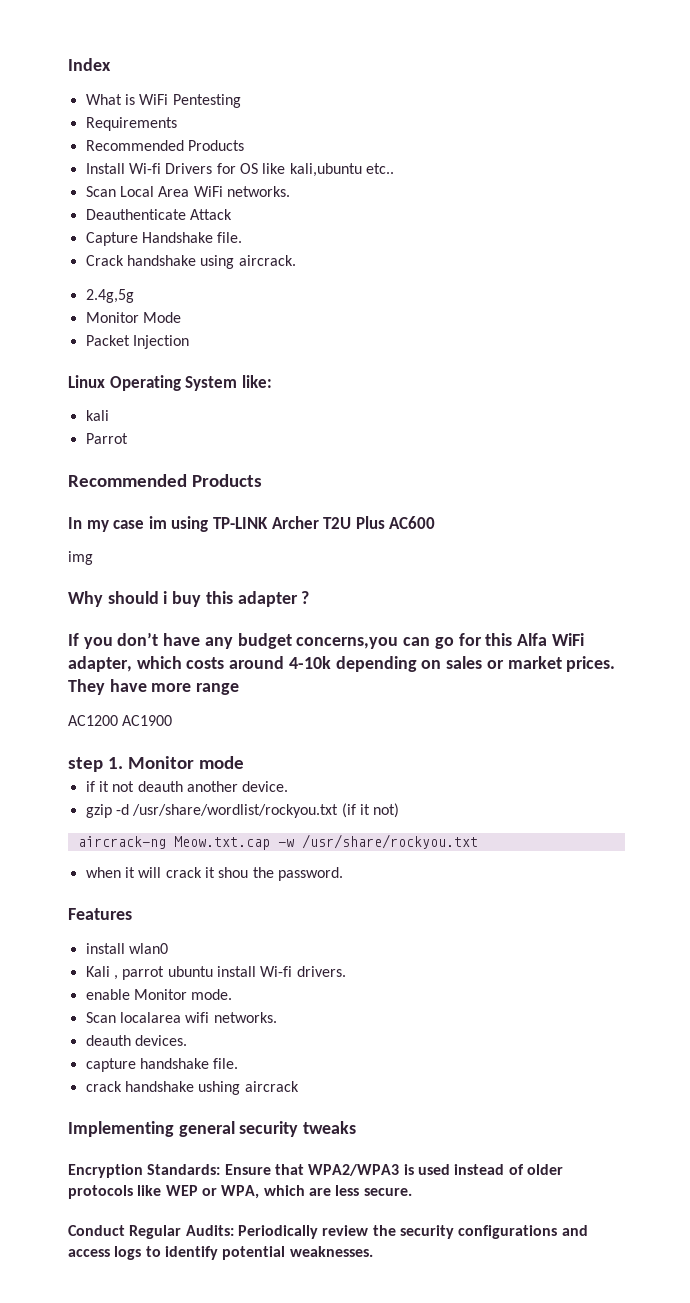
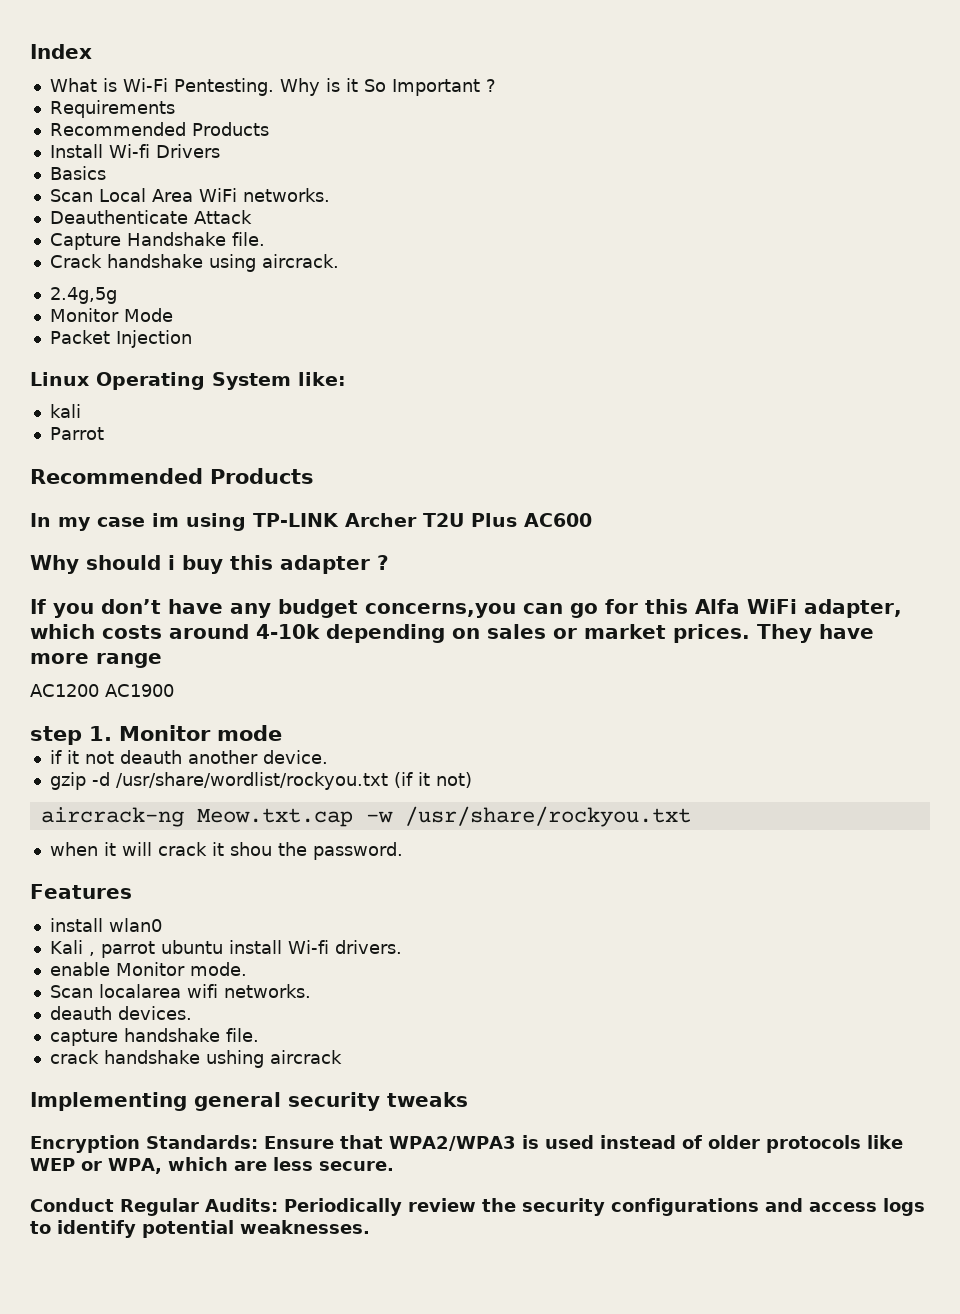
- What is WiFi Pentesting
+ What is Wi-Fi Pentesting. Why is it So Important ?
- Install Wi-fi Drivers for OS like kali,ubuntu etc..
+ Install Wi-fi Drivers
+ Basics
- img

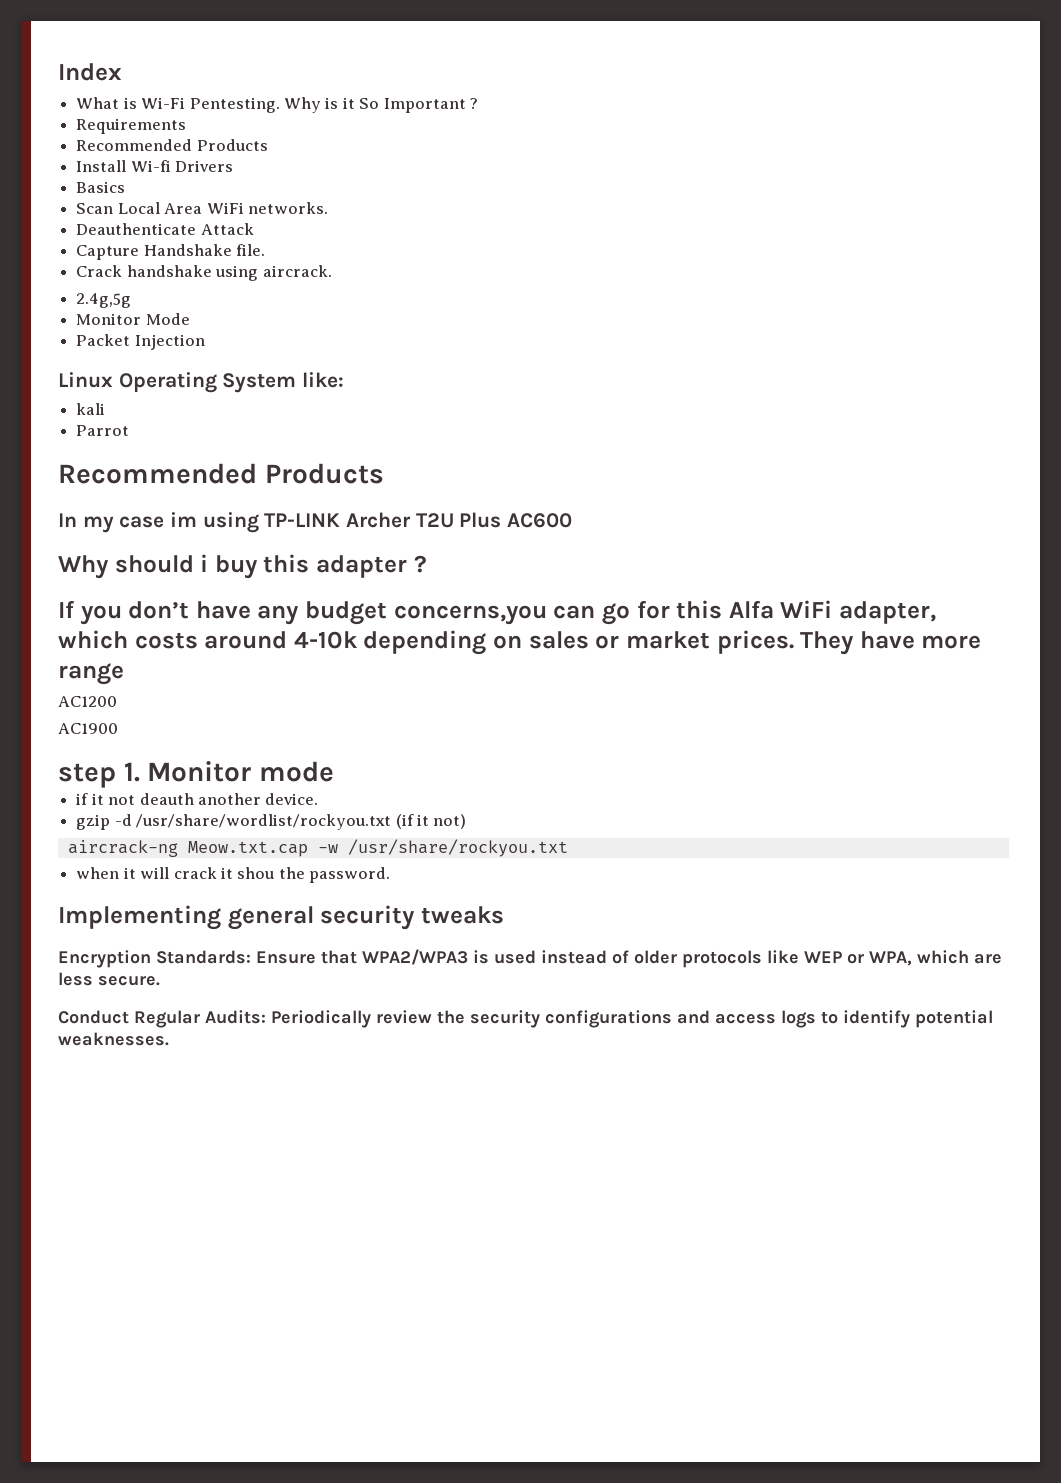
- AC1200 AC1900
+ AC1200
+ AC1900
- Features
- install wlan0
- Kali , parrot ubuntu install Wi-fi drivers.
- enable Monitor mode.
- Scan localarea wifi networks.
- deauth devices.
- capture handshake file.
- crack handshake ushing aircrack

